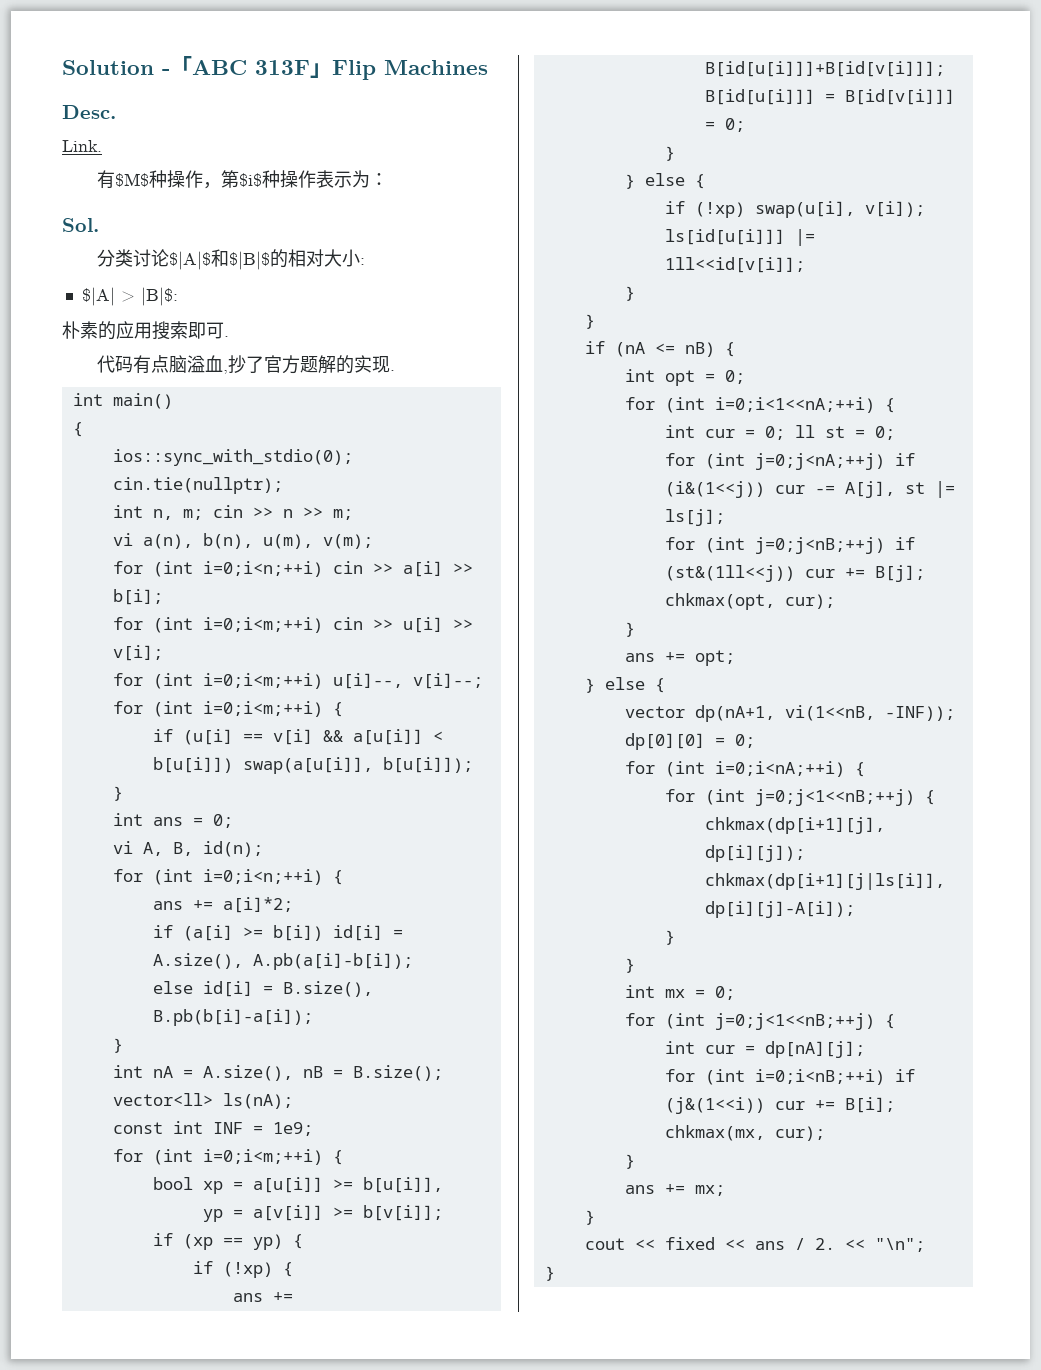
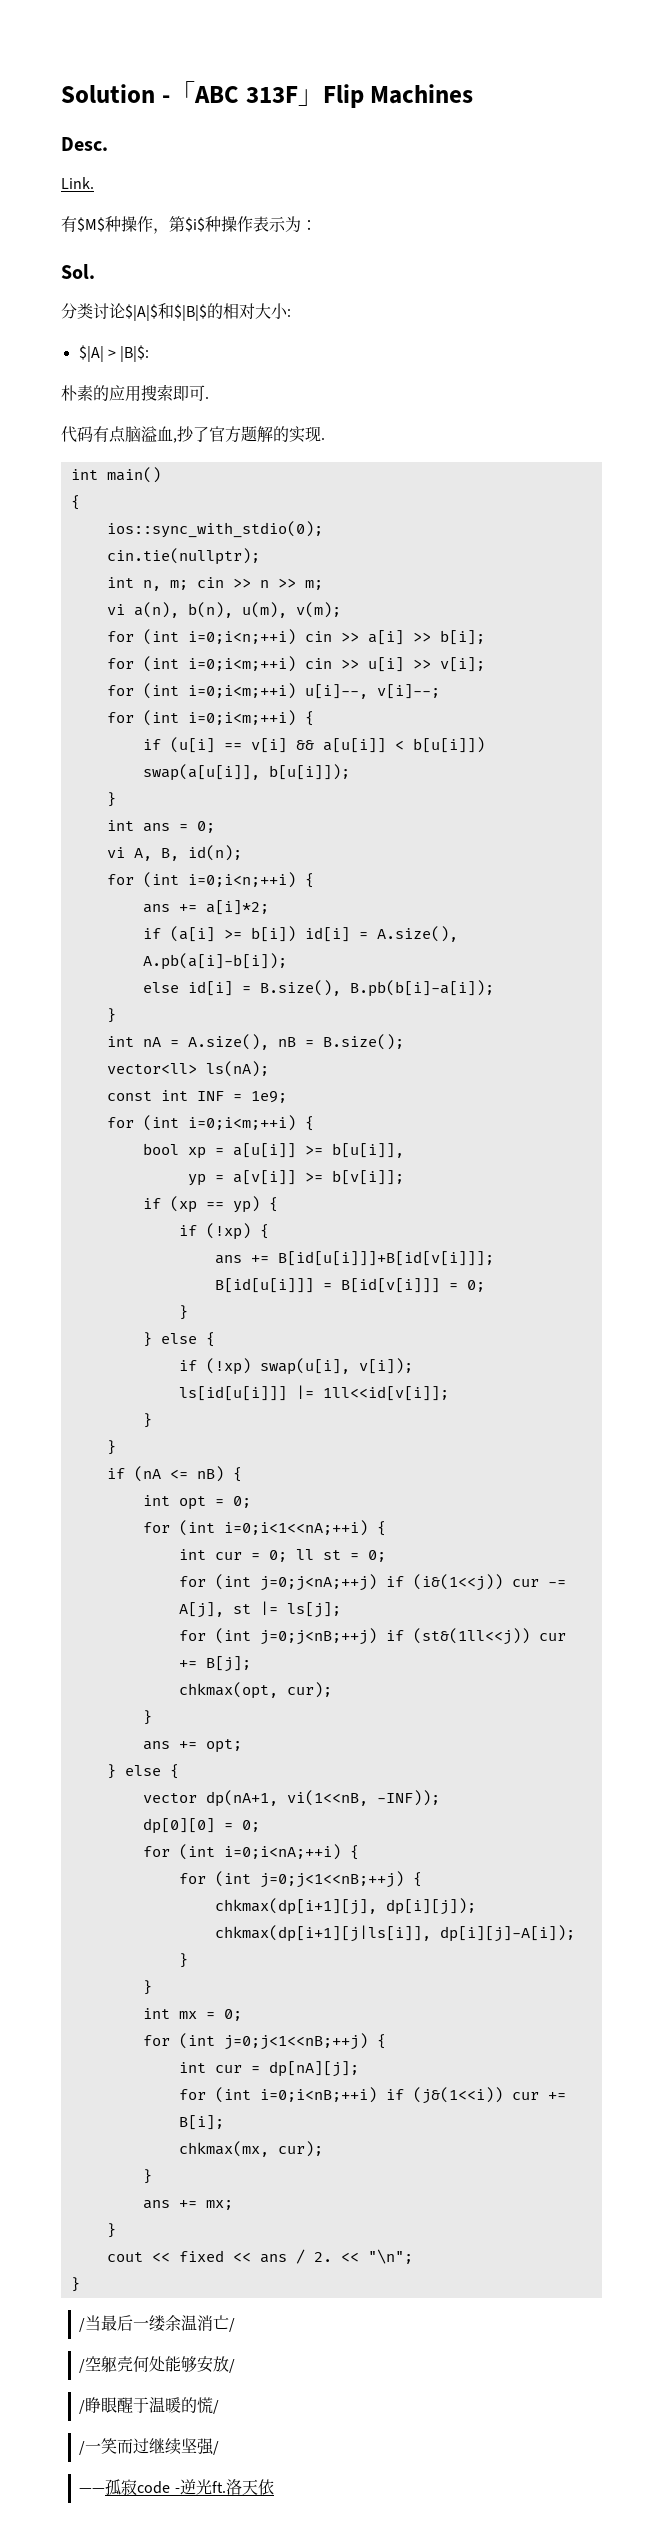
+ /当最后一缕余温消亡/
+ /空躯壳何处能够安放/
+ /睁眼醒于温暖的慌/
+ /一笑而过继续坚强/
+ ——孤寂code -逆光ft.洛天依

